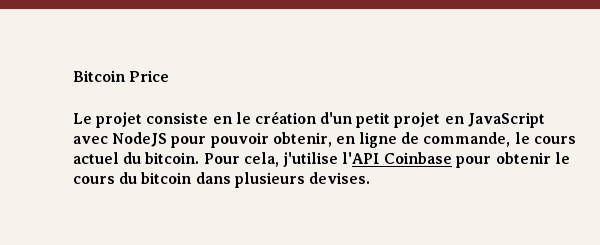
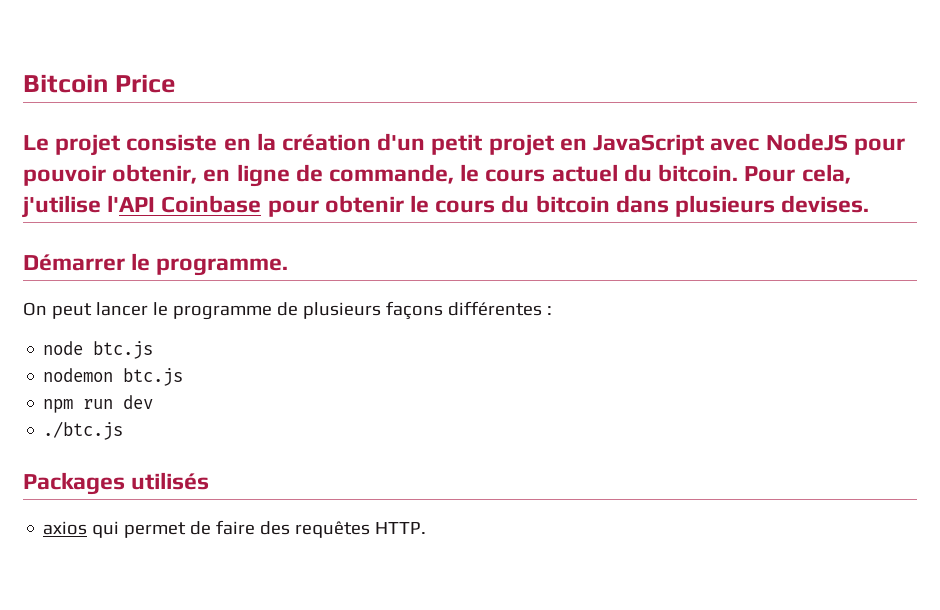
- Le projet consiste en le création d'un petit projet en JavaScript avec NodeJS pour pouvoir obtenir, en ligne de commande, le cours actuel du bitcoin.
+ Le projet consiste en la création d'un petit projet en JavaScript avec NodeJS pour pouvoir obtenir, en ligne de commande, le cours actuel du bitcoin.
+ Démarrer le programme.
+ On peut lancer le programme de plusieurs façons différentes :
+ node btc.js
+ nodemon btc.js
+ npm run dev
+ ./btc.js
+ Packages utilisés
+ axios qui permet de faire des requêtes HTTP.

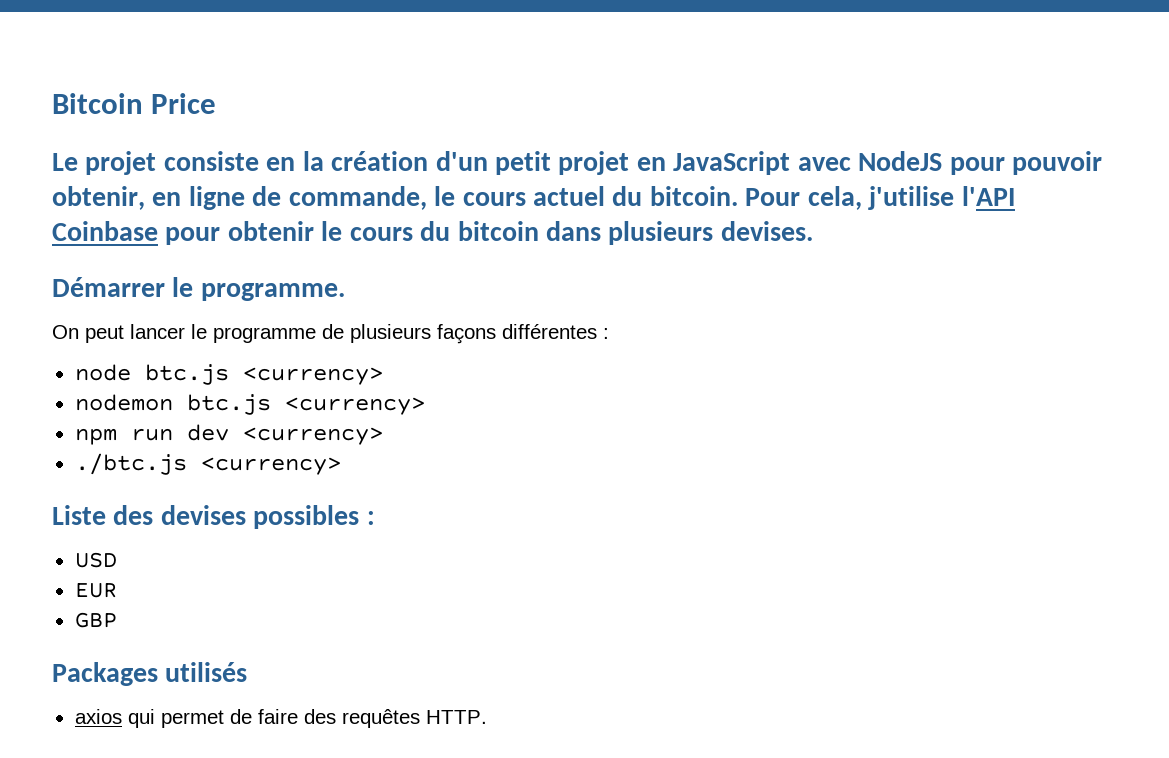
- node btc.js
+ node btc.js <currency>
- nodemon btc.js
+ nodemon btc.js <currency>
- npm run dev
+ npm run dev <currency>
- ./btc.js
+ ./btc.js <currency>
+ Liste des devises possibles :
+ USD
+ EUR
+ GBP

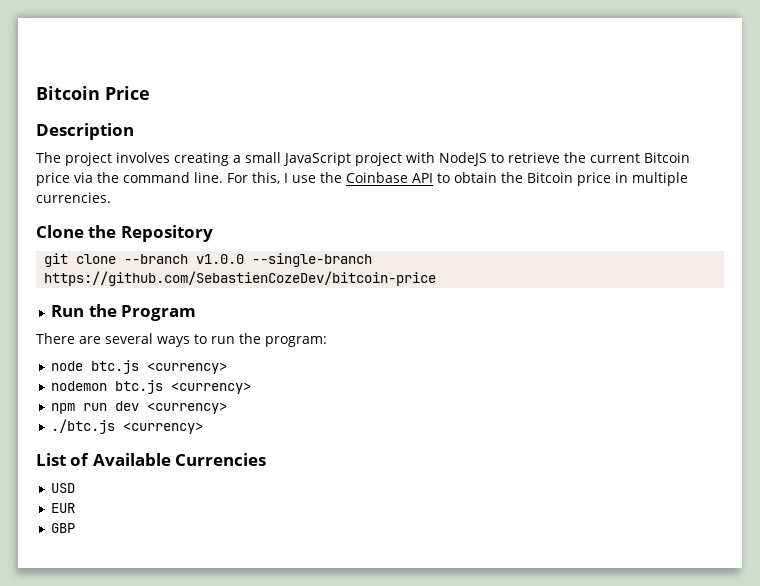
- Le projet consiste en la création d'un petit projet en JavaScript avec NodeJS pour pouvoir obtenir, en ligne de commande, le cours actuel du bitcoin. Pour cela, j'utilise l'API Coinbase pour obtenir le cours du bitcoin dans plusieurs devises.
- Démarrer le programme.
- On peut lancer le programme de plusieurs façons différentes :
+ Description
+ The project involves creating a small JavaScript project with NodeJS to retrieve the current Bitcoin price via the command line. For this, I use the Coinbase API to obtain the Bitcoin price in multiple currencies.
+ Clone the Repository
+ git clone --branch v1.0.0 --single-branch https://github.com/SebastienCozeDev/bitcoin-price
+ Run the Program
+ There are several ways to run the program:
- Liste des devises possibles :
+ List of Available Currencies
  USD
  EUR
  GBP
- Packages utilisés
- axios qui permet de faire des requêtes HTTP.

